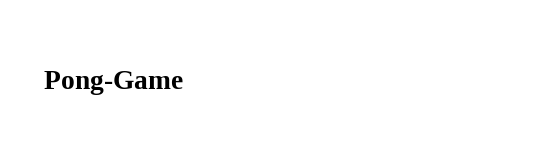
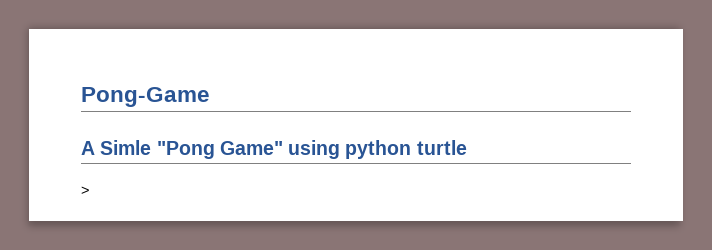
+ A Simle "Pong Game" using python turtle
+ >

